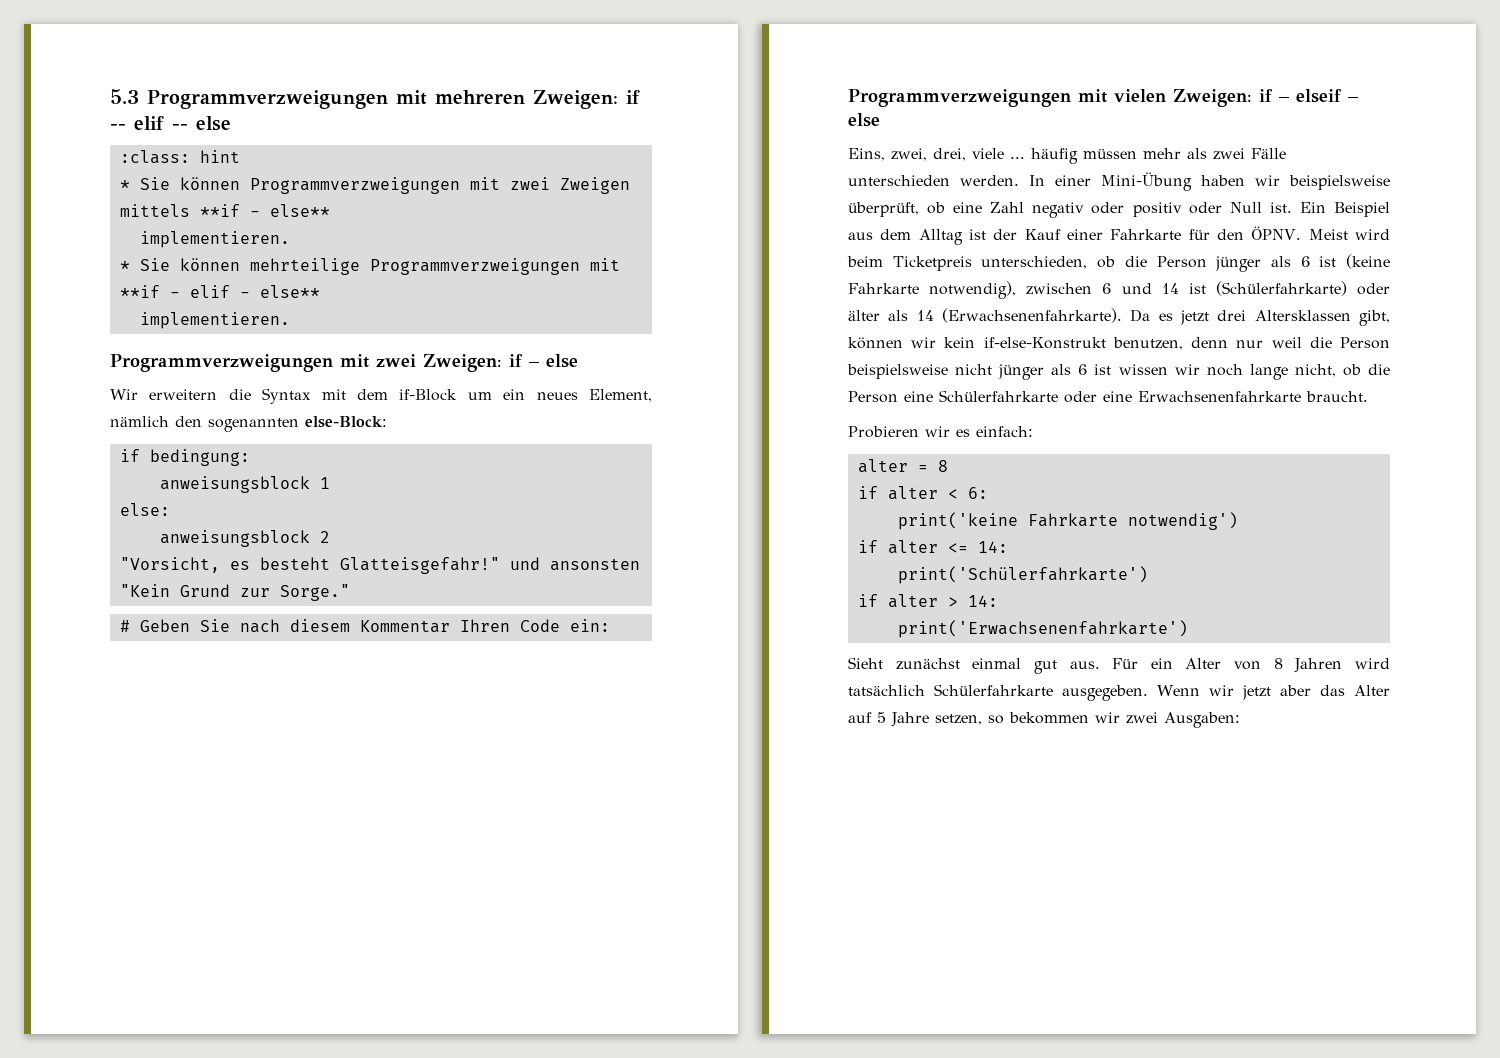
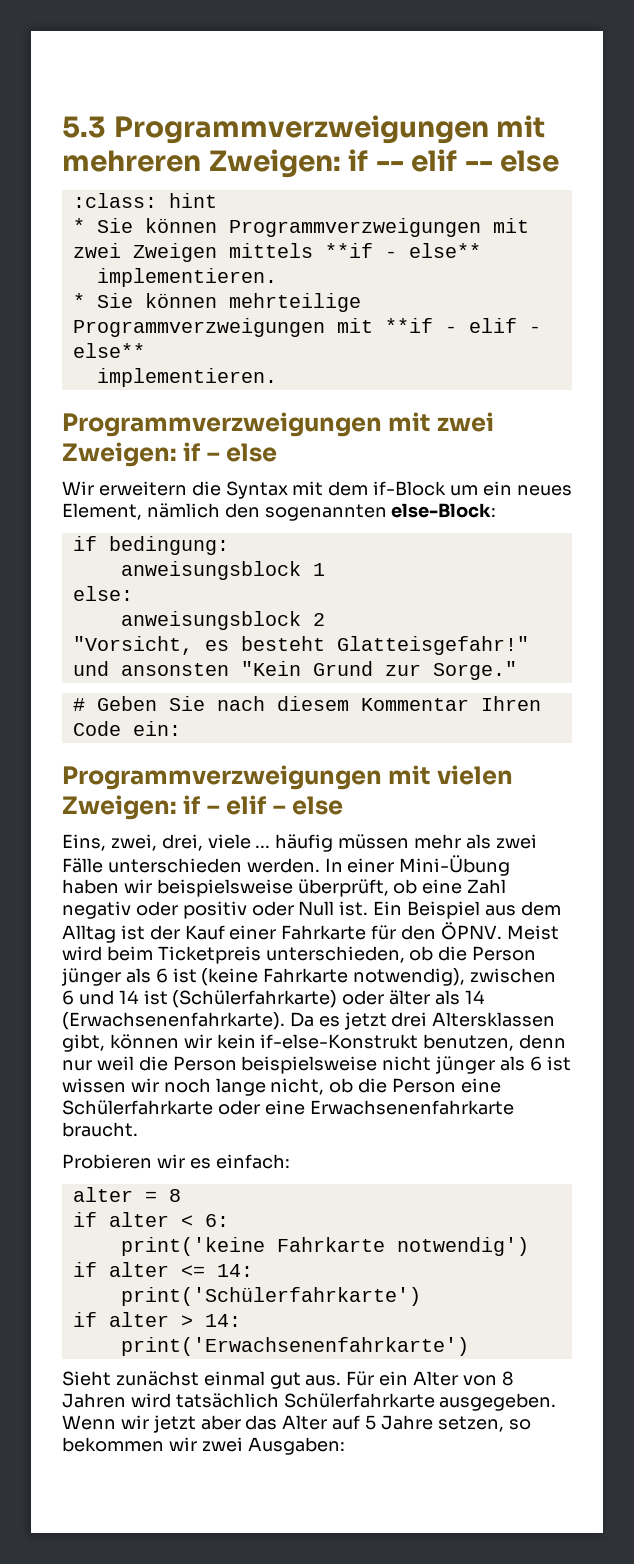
- Programmverzweigungen mit vielen Zweigen: if – elseif – else
+ Programmverzweigungen mit vielen Zweigen: if – elif – else

